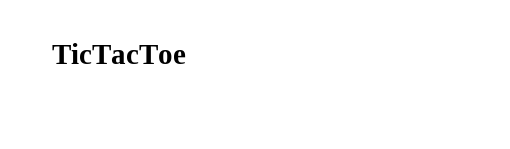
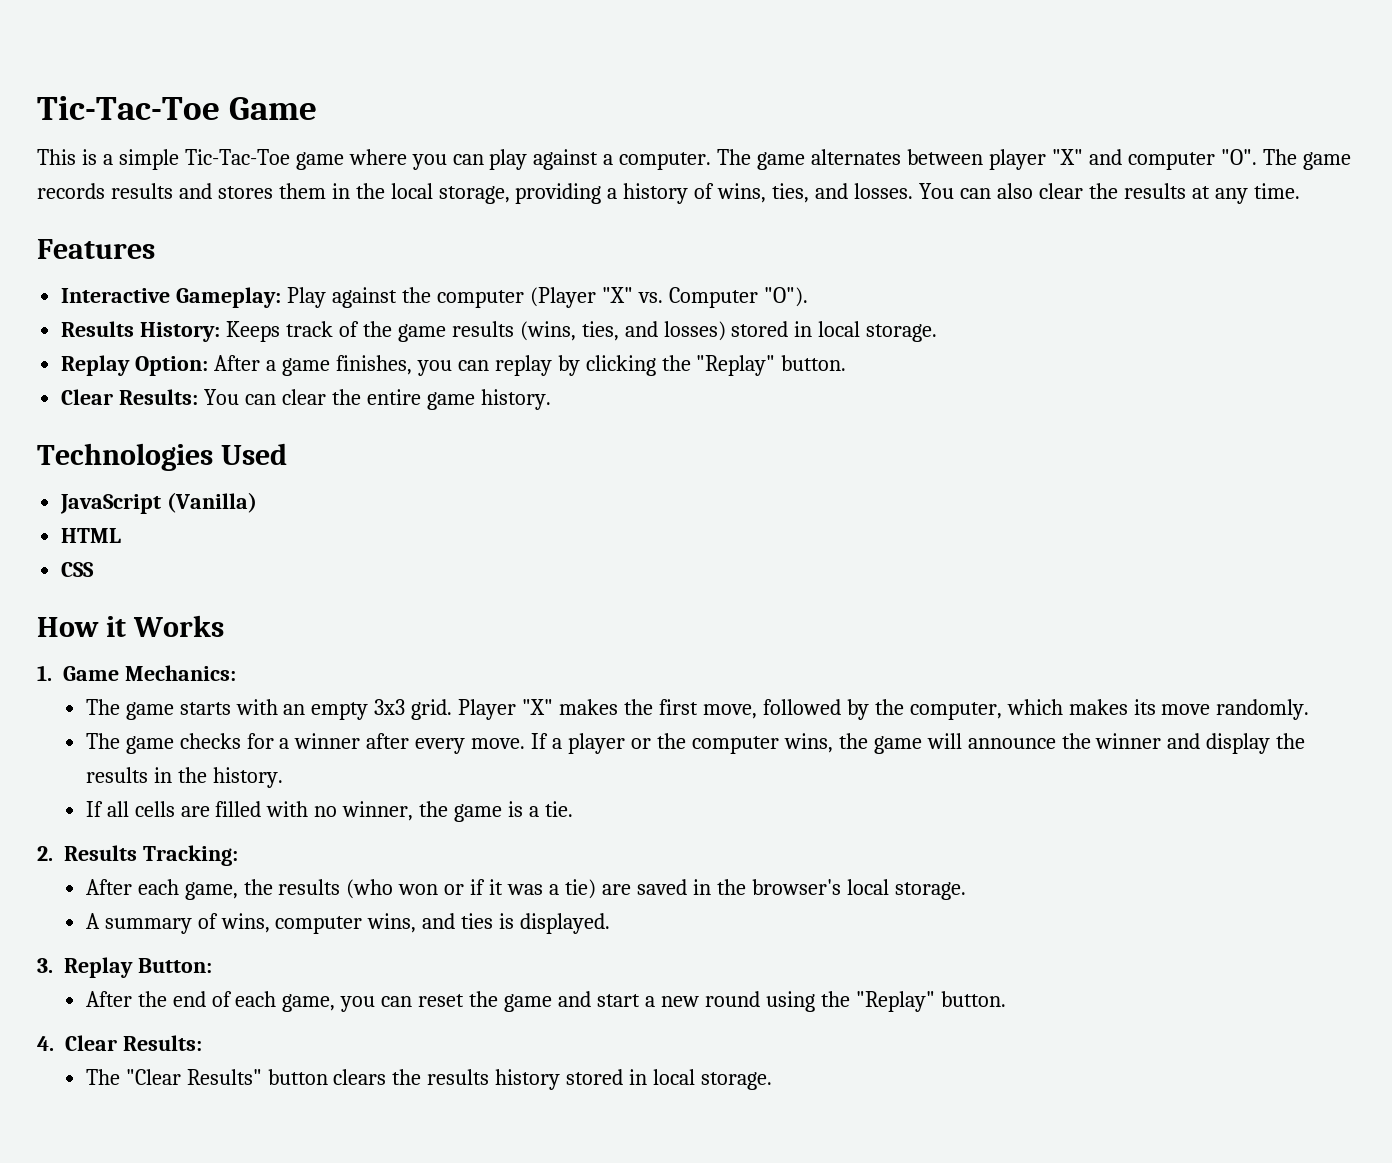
- TicTacToe
+ Tic-Tac-Toe Game
+ This is a simple Tic-Tac-Toe game where you can play against a computer. The game alternates between player "X" and computer "O". The game records results and stores them in the local storage, providing a history of wins, ties, and losses. You can also clear the results at any time.
+ Features
+ Interactive Gameplay: Play against the computer (Player "X" vs. Computer "O").
+ Results History: Keeps track of the game results (wins, ties, and losses) stored in local storage.
+ Replay Option: After a game finishes, you can replay by clicking the "Replay" button.
+ Clear Results: You can clear the entire game history.
+ Technologies Used
+ JavaScript (Vanilla)
+ HTML
+ CSS
+ How it Works
+ 1. Game Mechanics:
+ The game starts with an empty 3x3 grid. Player "X" makes the first move, followed by the computer, which makes its move randomly.
+ The game checks for a winner after every move. If a player or the computer wins, the game will announce the winner and display the results in the history.
+ If all cells are filled with no winner, the game is a tie.
+ 2. Results Tracking:
+ After each game, the results (who won or if it was a tie) are saved in the browser's local storage.
+ A summary of wins, computer wins, and ties is displayed.
+ 3. Replay Button:
+ After the end of each game, you can reset the game and start a new round using the "Replay" button.
+ 4. Clear Results:
+ The "Clear Results" button clears the results history stored in local storage.

